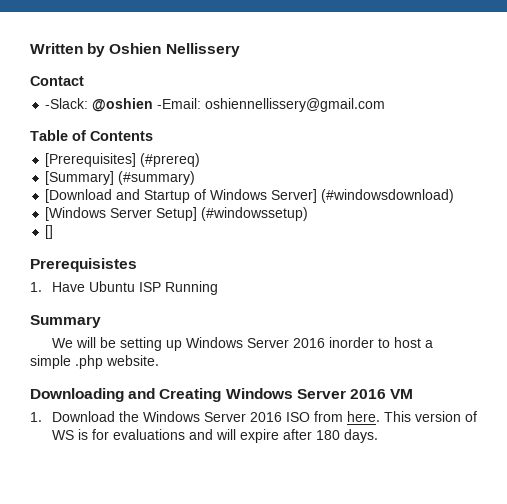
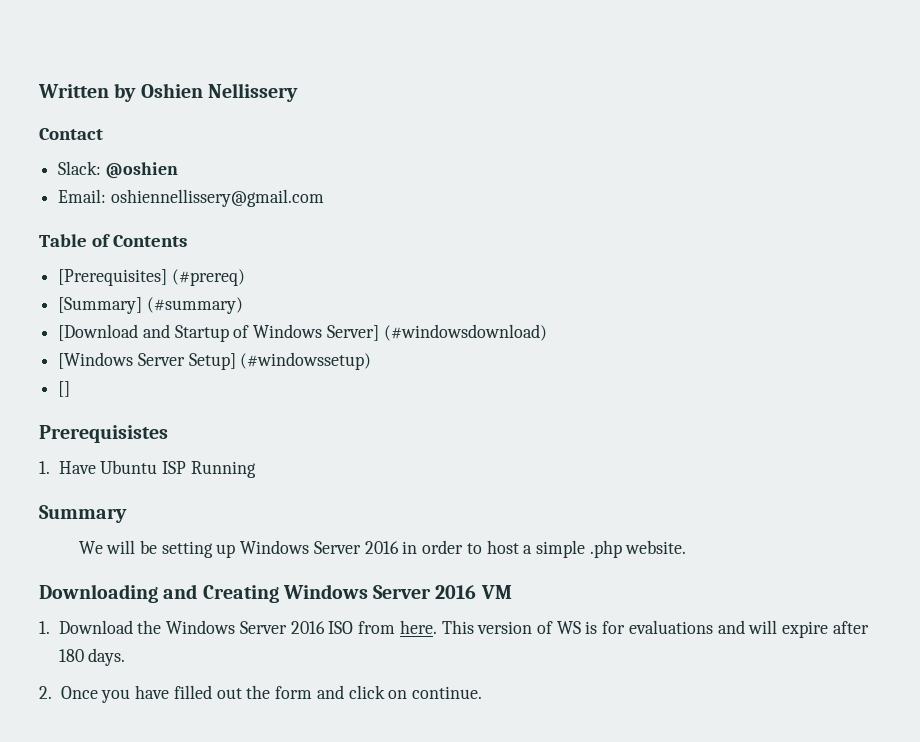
- -Slack: @oshien -Email: oshiennellissery@gmail.com
+ Slack: @oshien
+ Email: oshiennellissery@gmail.com
- We will be setting up Windows Server 2016 inorder to host a simple .php website.
+ We will be setting up Windows Server 2016 in order to host a simple .php website.
+ 2. Once you have filled out the form and click on continue.

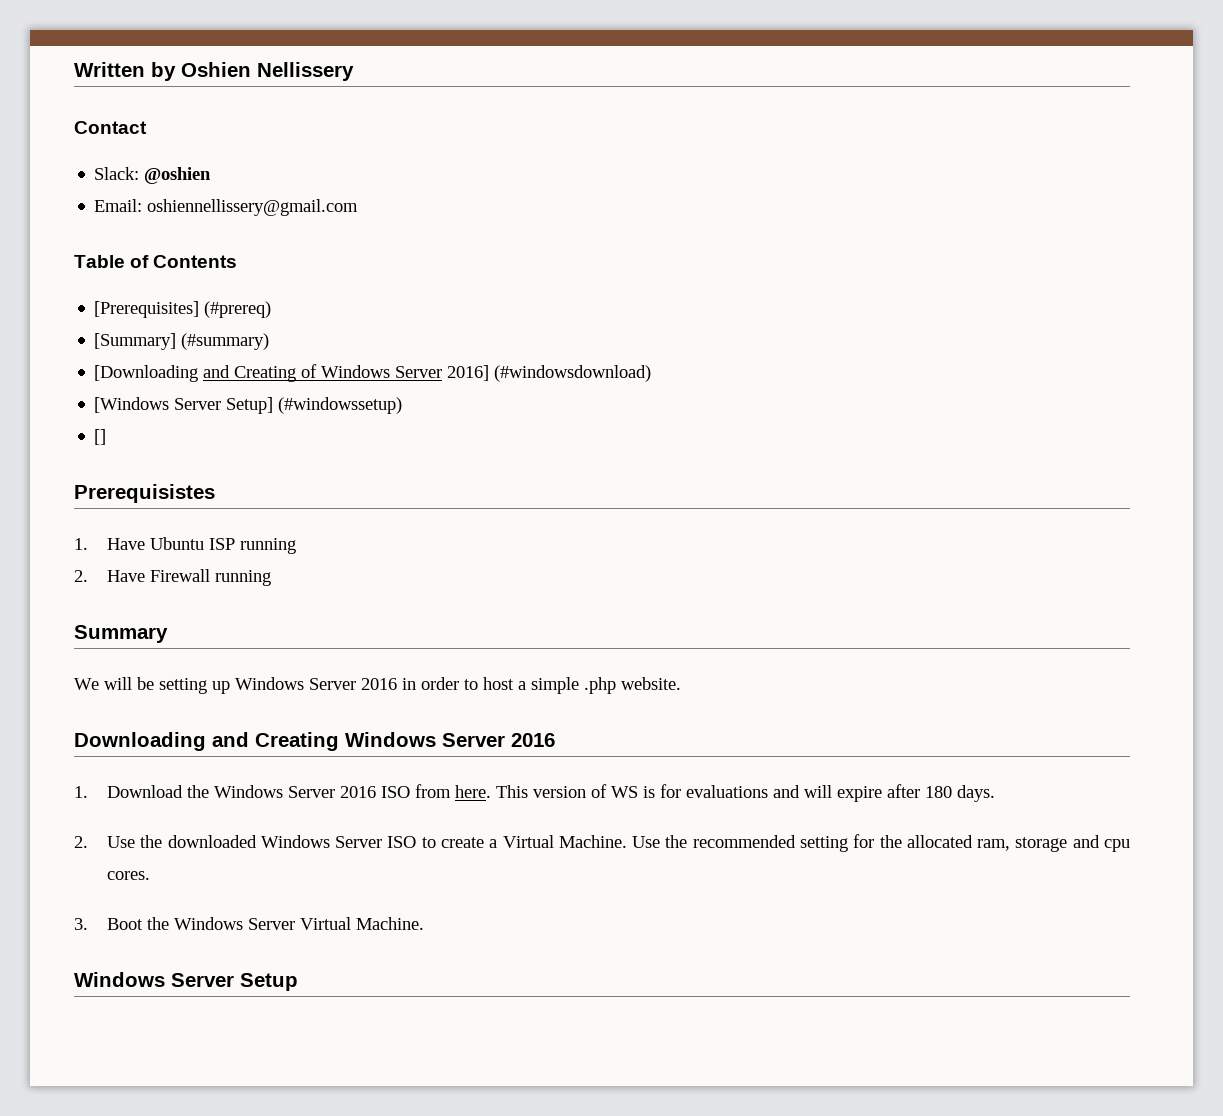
- [Download and Startup of Windows Server] (#windowsdownload)
+ [Downloading and Creating of Windows Server 2016] (#windowsdownload)
- 1. Have Ubuntu ISP Running
+ 1. Have Ubuntu ISP running
+ 2. Have Firewall running
- Downloading and Creating Windows Server 2016 VM
+ Downloading and Creating Windows Server 2016
- 2. Once you have filled out the form and click on continue.
+ 2. Use the downloaded Windows Server ISO to create a Virtual Machine. Use the recommended setting for the allocated ram, storage and cpu cores.
+ 3. Boot the Windows Server Virtual Machine.
+ Windows Server Setup

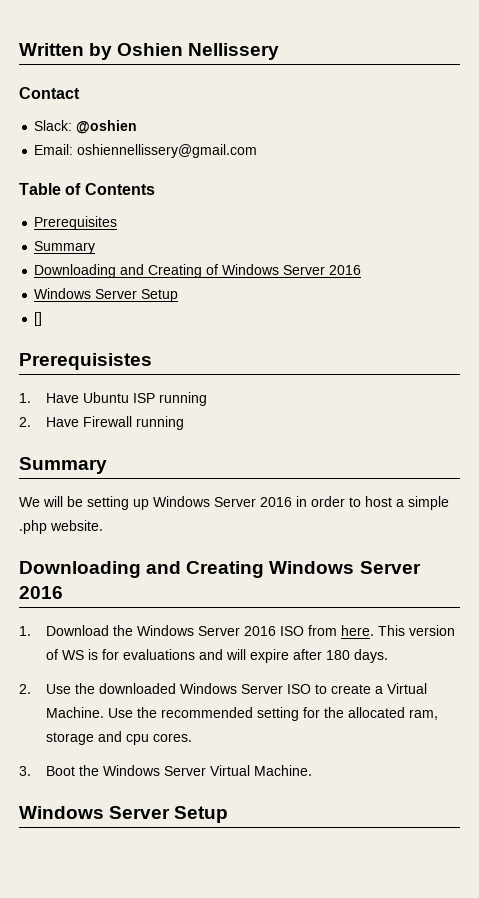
- [Prerequisites] (#prereq)
- [Summary] (#summary)
- [Downloading and Creating of Windows Server 2016] (#windowsdownload)
- [Windows Server Setup] (#windowssetup)
+ Prerequisites
+ Summary
+ Downloading and Creating of Windows Server 2016
+ Windows Server Setup

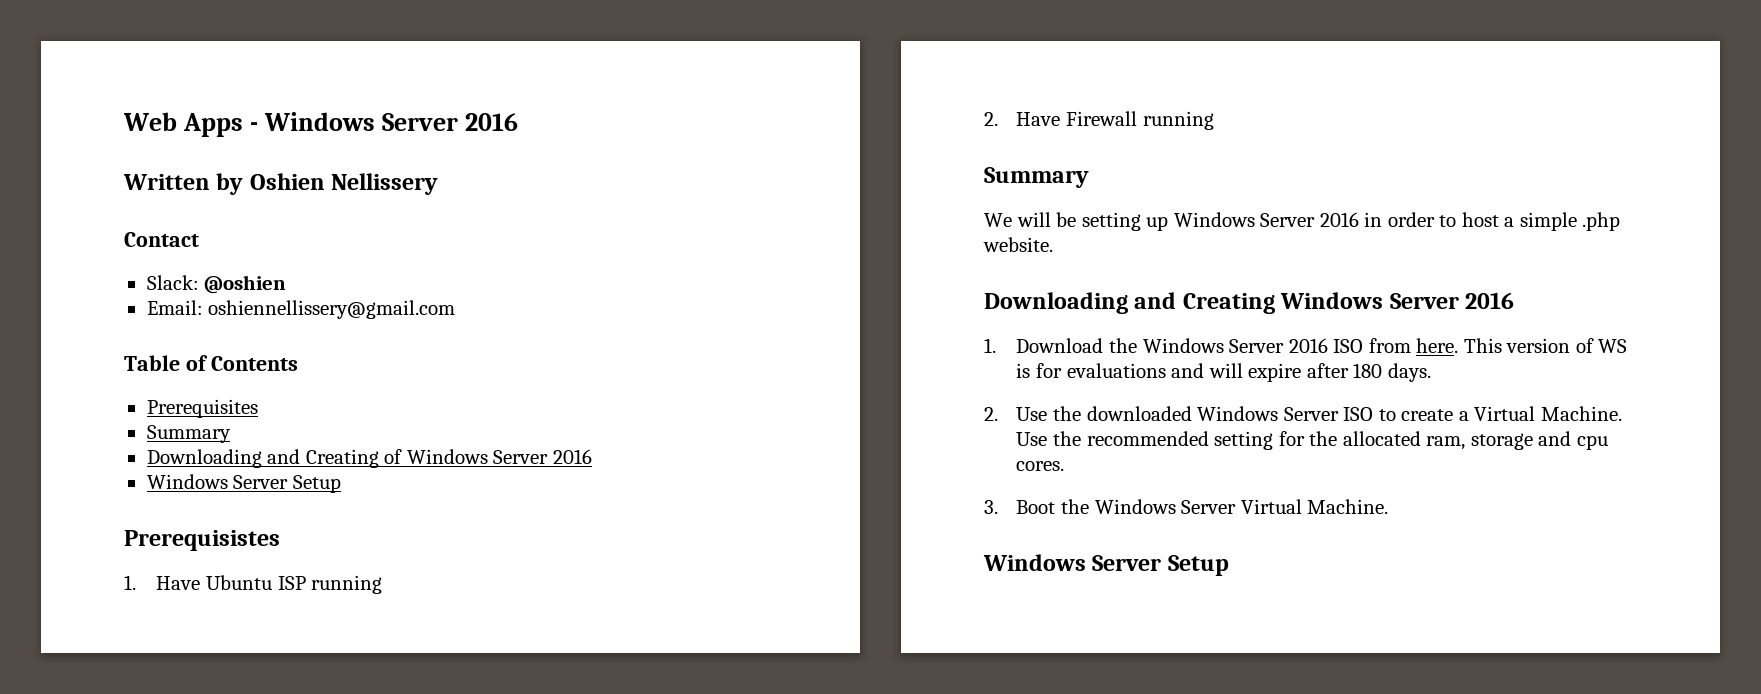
+ Web Apps - Windows Server 2016
- []

